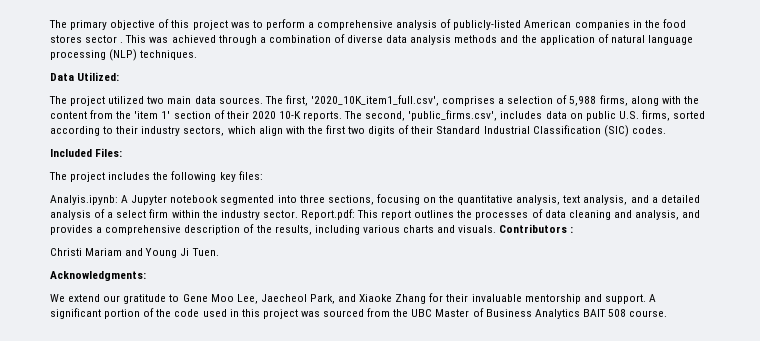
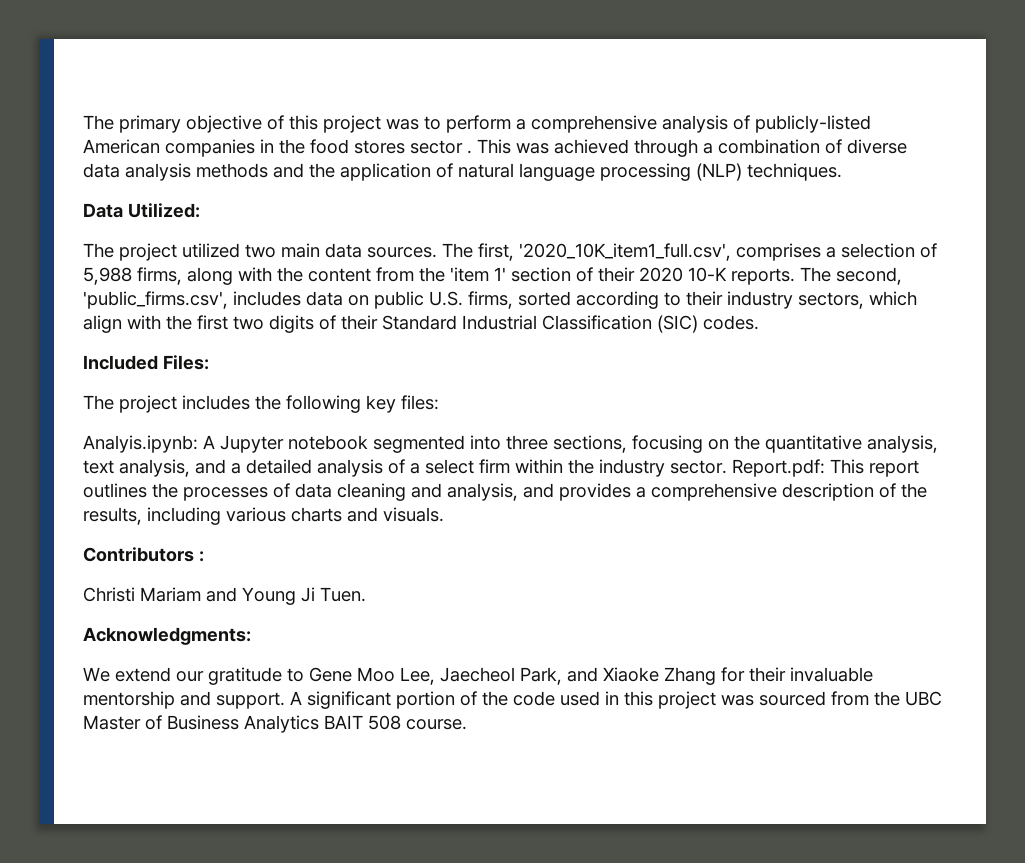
- Report.pdf: This report outlines the processes of data cleaning and analysis, and provides a comprehensive description of the results, including various charts and visuals. Contributors :
+ Report.pdf: This report outlines the processes of data cleaning and analysis, and provides a comprehensive description of the results, including various charts and visuals.
+ Contributors :

